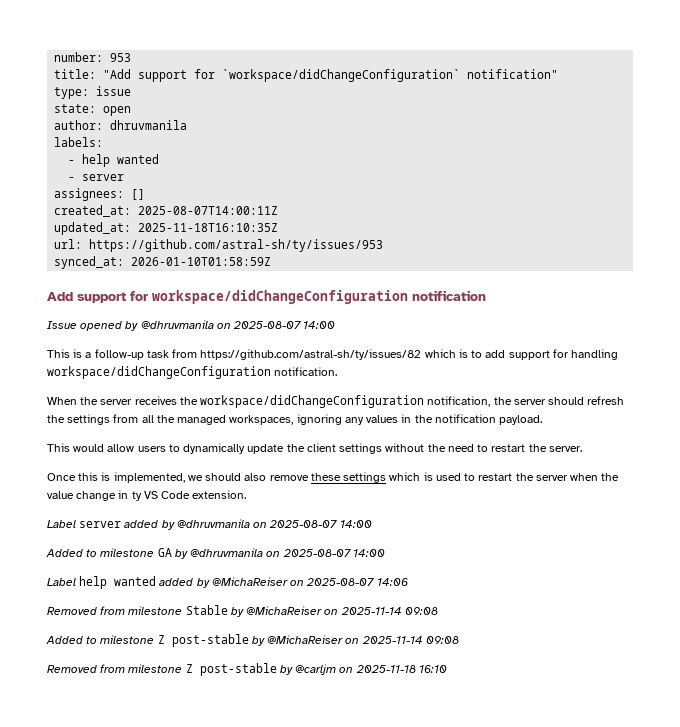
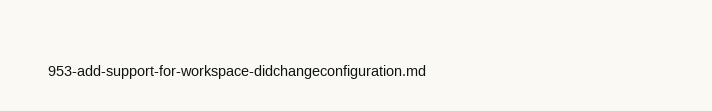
- number: 953
- title: "Add support for `workspace/didChangeConfiguration` notification"
- type: issue
- state: open
- author: dhruvmanila
- labels:
- - help wanted
- - server
- assignees: []
- created_at: 2025-08-07T14:00:11Z
- updated_at: 2025-11-18T16:10:35Z
- url: https://github.com/astral-sh/ty/issues/953
- synced_at: 2026-01-10T01:58:59Z
- Add support for workspace/didChangeConfiguration notification
- Issue opened by @dhruvmanila on 2025-08-07 14:00
- This is a follow-up task from https://github.com/astral-sh/ty/issues/82 which is to add support for handling workspace/didChangeConfiguration notification.
- When the server receives the workspace/didChangeConfiguration notification, the server should refresh the settings from all the managed workspaces, ignoring any values in the notification payload.
- This would allow users to dynamically update the client settings without the need to restart the server.
- Once this is implemented, we should also remove these settings which is used to restart the server when the value change in ty VS Code extension.
- Label server added by @dhruvmanila on 2025-08-07 14:00
- Added to milestone GA by @dhruvmanila on 2025-08-07 14:00
- Label help wanted added by @MichaReiser on 2025-08-07 14:06
- Removed from milestone Stable by @MichaReiser on 2025-11-14 09:08
- Added to milestone Z post-stable by @MichaReiser on 2025-11-14 09:08
- Removed from milestone Z post-stable by @carljm on 2025-11-18 16:10
+ 953-add-support-for-workspace-didchangeconfiguration.md

